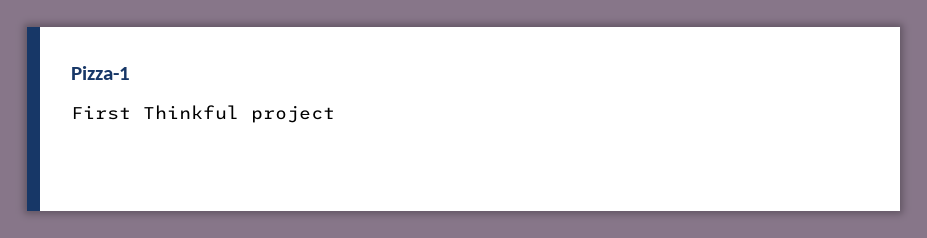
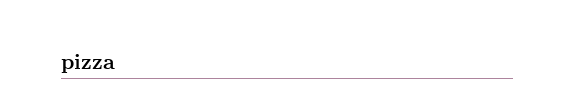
- Pizza-1
- First Thinkful project
+ pizza

